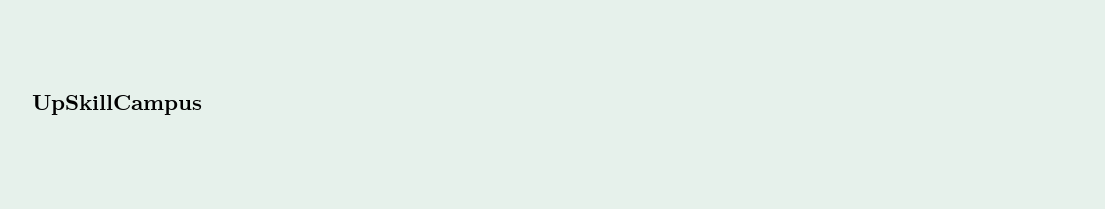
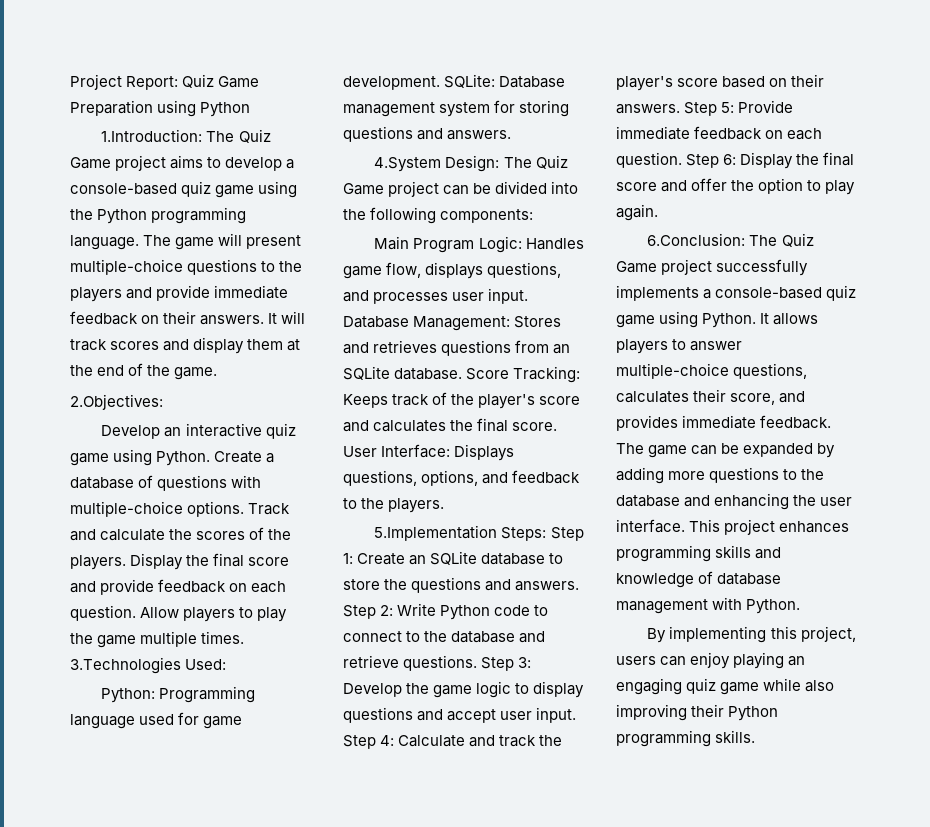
- UpSkillCampus
+ Project Report: Quiz Game Preparation using Python
+ 1.Introduction: The Quiz Game project aims to develop a console-based quiz game using the Python programming language. The game will present multiple-choice questions to the players and provide immediate feedback on their answers. It will track scores and display them at the end of the game.
+ 2.Objectives:
+ Develop an interactive quiz game using Python. Create a database of questions with multiple-choice options. Track and calculate the scores of the players. Display the final score and provide feedback on each question. Allow players to play the game multiple times. 3.Technologies Used:
+ Python: Programming language used for game development. SQLite: Database management system for storing questions and answers.
+ 4.System Design: The Quiz Game project can be divided into the following components:
+ Main Program Logic: Handles game flow, displays questions, and processes user input. Database Management: Stores and retrieves questions from an SQLite database. Score Tracking: Keeps track of the player's score and calculates the final score. User Interface: Displays questions, options, and feedback to the players.
+ 5.Implementation Steps: Step 1: Create an SQLite database to store the questions and answers. Step 2: Write Python code to connect to the database and retrieve questions. Step 3: Develop the game logic to display questions and accept user input. Step 4: Calculate and track the player's score based on their answers. Step 5: Provide immediate feedback on each question. Step 6: Display the final score and offer the option to play again.
+ 6.Conclusion: The Quiz Game project successfully implements a console-based quiz game using Python. It allows players to answer multiple-choice questions, calculates their score, and provides immediate feedback. The game can be expanded by adding more questions to the database and enhancing the user interface. This project enhances programming skills and knowledge of database management with Python.
+ By implementing this project, users can enjoy playing an engaging quiz game while also improving their Python programming skills.

